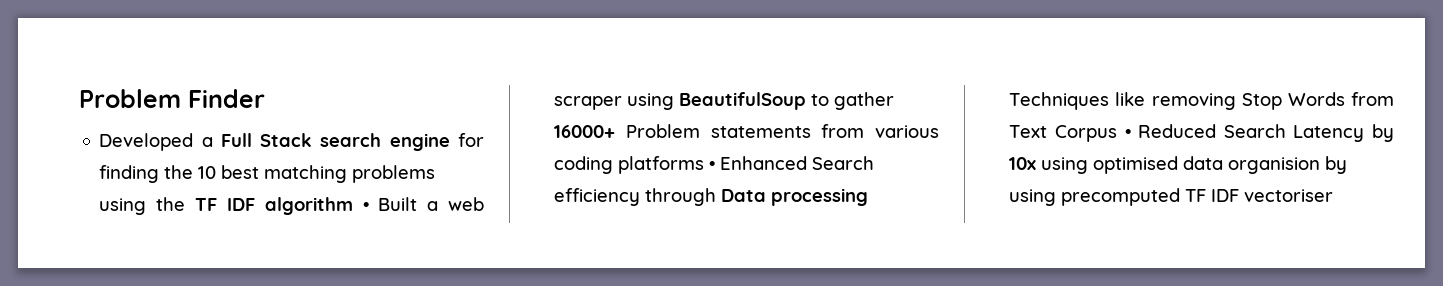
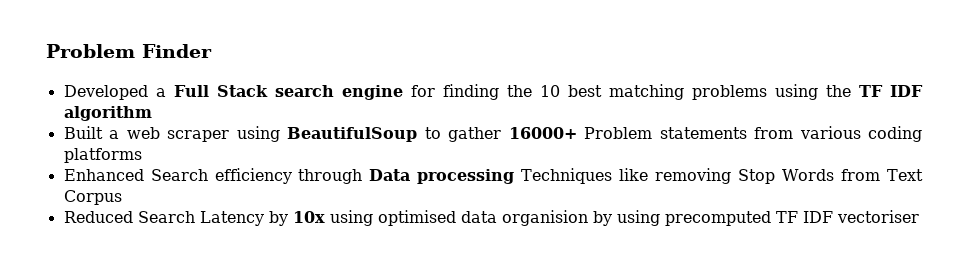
- Developed a Full Stack search engine for finding the 10 best matching problems using the TF IDF algorithm • Built a web scraper using BeautifulSoup to gather 16000+ Problem statements from various coding platforms • Enhanced Search efficiency through Data processing Techniques like removing Stop Words from Text Corpus • Reduced Search Latency by 10x using optimised data organision by using precomputed TF IDF vectoriser
+ Developed a Full Stack search engine for finding the 10 best matching problems using the TF IDF algorithm
+ Built a web scraper using BeautifulSoup to gather 16000+ Problem statements from various coding platforms
+ Enhanced Search efficiency through Data processing Techniques like removing Stop Words from Text Corpus
+ Reduced Search Latency by 10x using optimised data organision by using precomputed TF IDF vectoriser

